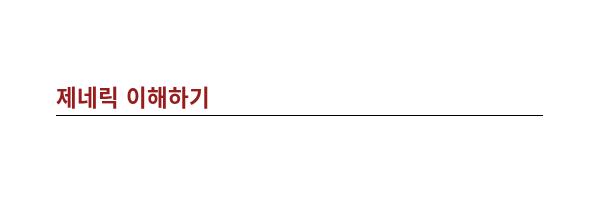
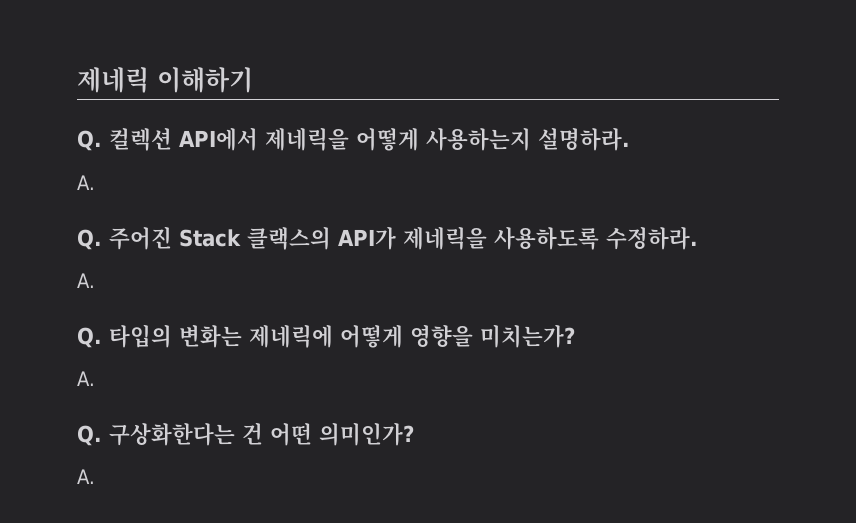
+ Q. 컬렉션 API에서 제네릭을 어떻게 사용하는지 설명하라.
+ A.
+ Q. 주어진 Stack 클랙스의 API가 제네릭을 사용하도록 수정하라.
+ A.
+ Q. 타입의 변화는 제네릭에 어떻게 영향을 미치는가?
+ A.
+ Q. 구상화한다는 건 어떤 의미인가?
+ A.

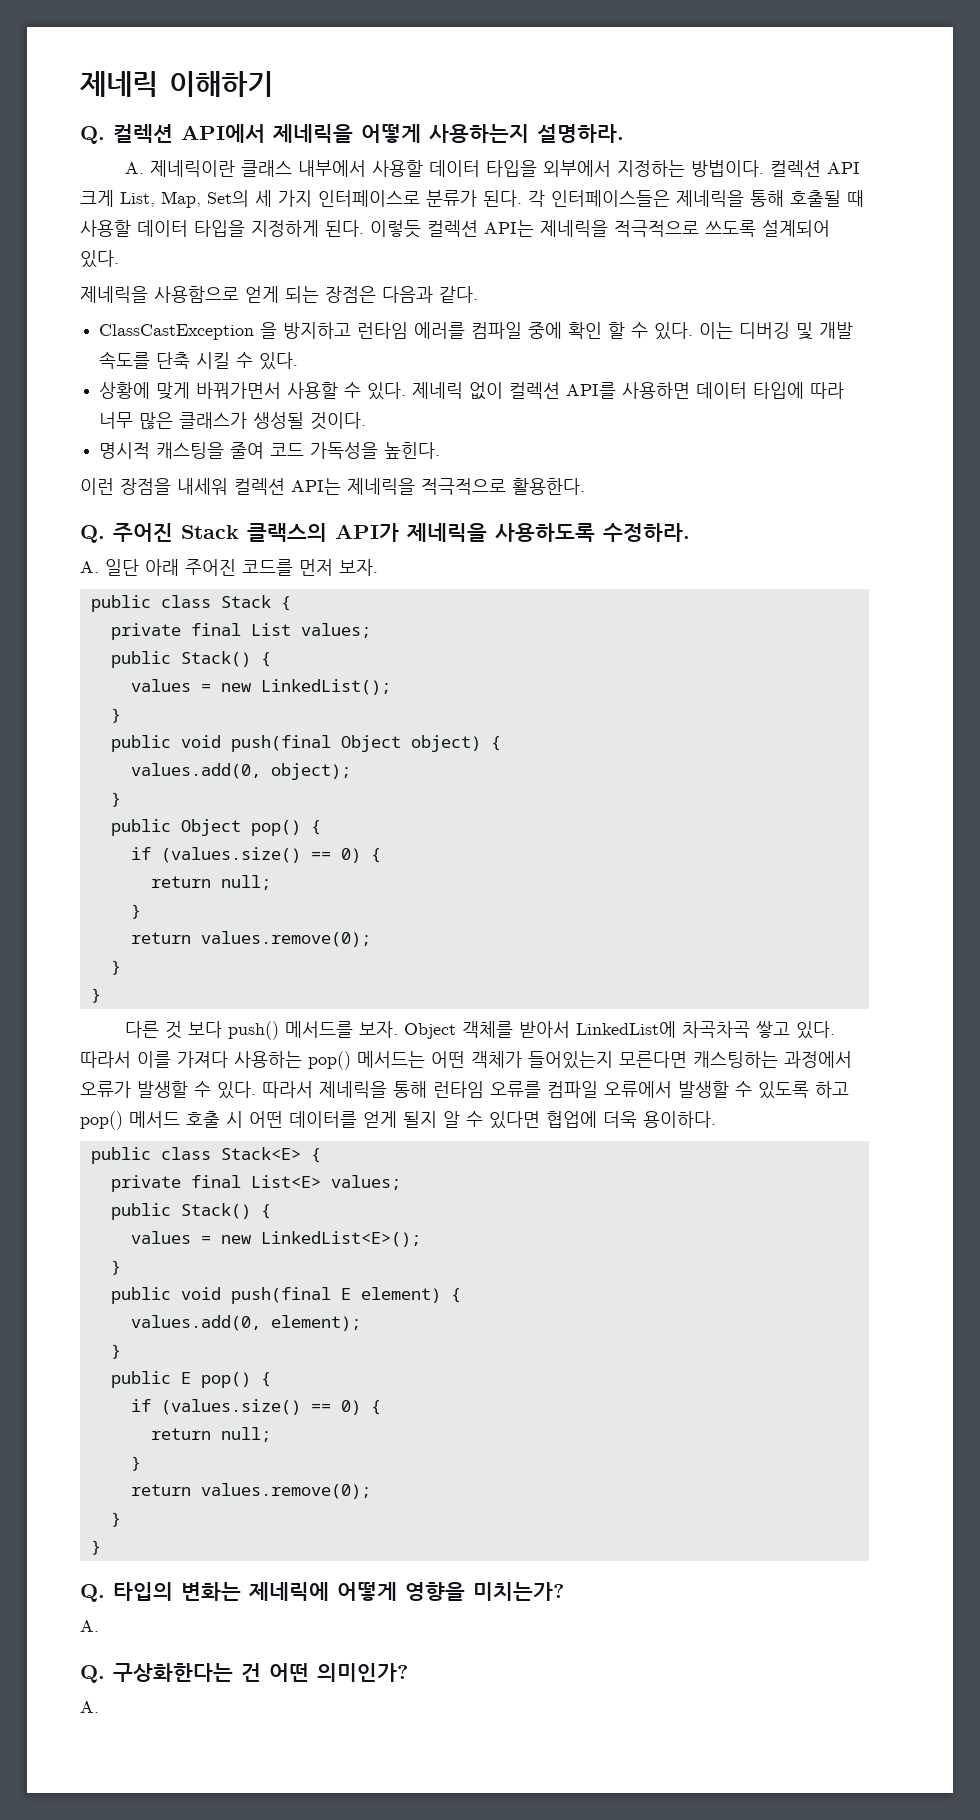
  Q. 컬렉션 API에서 제네릭을 어떻게 사용하는지 설명하라.
- A.
+ A. 제네릭이란 클래스 내부에서 사용할 데이터 타입을 외부에서 지정하는 방법이다. 컬렉션 API 크게 List, Map, Set의 세 가지 인터페이스로 분류가 된다. 각 인터페이스들은 제네릭을 통해 호출될 때 사용할 데이터 타입을 지정하게 된다. 이렇듯 컬렉션 API는 제네릭을 적극적으로 쓰도록 설계되어 있다.
+ 제네릭을 사용함으로 얻게 되는 장점은 다음과 같다.
+ ClassCastException 을 방지하고 런타임 에러를 컴파일 중에 확인 할 수 있다. 이는 디버깅 및 개발 속도를 단축 시킬 수 있다.
+ 상황에 맞게 바꿔가면서 사용할 수 있다. 제네릭 없이 컬렉션 API를 사용하면 데이터 타입에 따라 너무 많은 클래스가 생성될 것이다.
+ 명시적 캐스팅을 줄여 코드 가독성을 높힌다.
+ 이런 장점을 내세워 컬렉션 API는 제네릭을 적극적으로 활용한다.
  Q. 주어진 Stack 클랙스의 API가 제네릭을 사용하도록 수정하라.
- A.
+ A. 일단 아래 주어진 코드를 먼저 보자.
+ public class Stack {
+ private final List values;
+ public Stack() {
+ values = new LinkedList();
+ }
+ public void push(final Object object) {
+ values.add(0, object);
+ }
+ public Object pop() {
+ if (values.size() == 0) {
+ return null;
+ }
+ return values.remove(0);
+ }
+ }
+ 다른 것 보다 push() 메서드를 보자. Object 객체를 받아서 LinkedList에 차곡차곡 쌓고 있다. 따라서 이를 가져다 사용하는 pop() 메서드는 어떤 객체가 들어있는지 모른다면 캐스팅하는 과정에서 오류가 발생할 수 있다. 따라서 제네릭을 통해 런타임 오류를 컴파일 오류에서 발생할 수 있도록 하고 pop() 메서드 호출 시 어떤 데이터를 얻게 될지 알 수 있다면 협업에 더욱 용이하다.
+ public class Stack<E> {
+ private final List<E> values;
+ public Stack() {
+ values = new LinkedList<E>();
+ }
+ public void push(final E element) {
+ values.add(0, element);
+ }
+ public E pop() {
+ if (values.size() == 0) {
+ return null;
+ }
+ return values.remove(0);
+ }
+ }

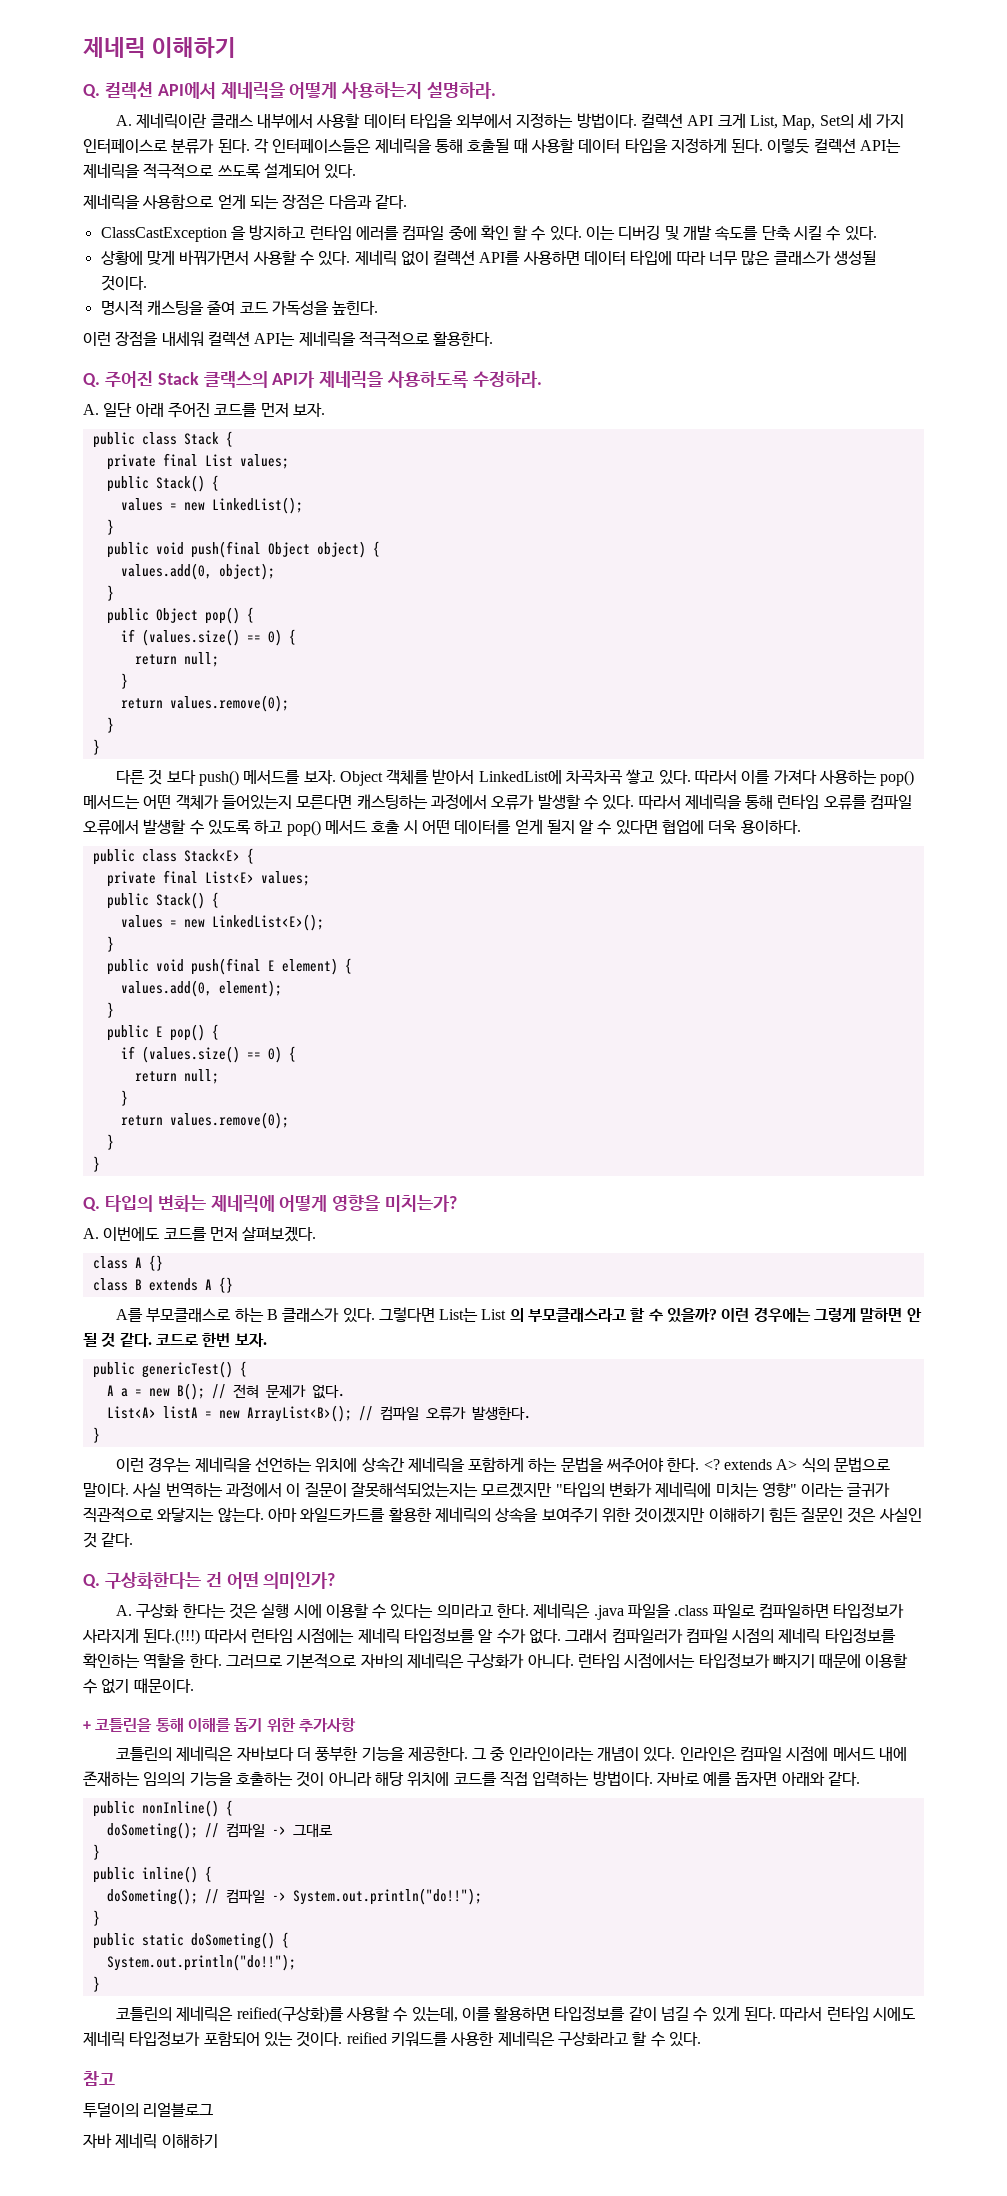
  Q. 타입의 변화는 제네릭에 어떻게 영향을 미치는가?
- A.
+ A. 이번에도 코드를 먼저 살펴보겠다.
+ class A {}
+ class B extends A {}
+ A를 부모클래스로 하는 B 클래스가 있다. 그렇다면 List는 List 의 부모클래스라고 할 수 있을까? 이런 경우에는 그렇게 말하면 안 될 것 같다. 코드로 한번 보자.
+ public genericTest() {
+ A a = new B(); // 전혀 문제가 없다.
+ List<A> listA = new ArrayList<B>(); // 컴파일 오류가 발생한다.
+ }
+ 이런 경우는 제네릭을 선언하는 위치에 상속간 제네릭을 포함하게 하는 문법을 써주어야 한다. <? extends A> 식의 문법으로 말이다. 사실 번역하는 과정에서 이 질문이 잘못해석되었는지는 모르겠지만 "타입의 변화가 제네릭에 미치는 영향" 이라는 글귀가 직관적으로 와닿지는 않는다. 아마 와일드카드를 활용한 제네릭의 상속을 보여주기 위한 것이겠지만 이해하기 힘든 질문인 것은 사실인 것 같다.
  Q. 구상화한다는 건 어떤 의미인가?
- A.
+ A. 구상화 한다는 것은 실행 시에 이용할 수 있다는 의미라고 한다. 제네릭은 .java 파일을 .class 파일로 컴파일하면 타입정보가 사라지게 된다.(!!!) 따라서 런타임 시점에는 제네릭 타입정보를 알 수가 없다. 그래서 컴파일러가 컴파일 시점의 제네릭 타입정보를 확인하는 역할을 한다. 그러므로 기본적으로 자바의 제네릭은 구상화가 아니다. 런타임 시점에서는 타입정보가 빠지기 때문에 이용할 수 없기 때문이다.
+ + 코틀린을 통해 이해를 돕기 위한 추가사항
+ 코틀린의 제네릭은 자바보다 더 풍부한 기능을 제공한다. 그 중 인라인이라는 개념이 있다. 인라인은 컴파일 시점에 메서드 내에 존재하는 임의의 기능을 호출하는 것이 아니라 해당 위치에 코드를 직접 입력하는 방법이다. 자바로 예를 돕자면 아래와 같다.
+ public nonInline() {
+ doSometing(); // 컴파일 -> 그대로
+ }
+ public inline() {
+ doSometing(); // 컴파일 -> System.out.println("do!!");
+ }
+ public static doSometing() {
+ System.out.println("do!!");
+ }
+ 코틀린의 제네릭은 reified(구상화)를 사용할 수 있는데, 이를 활용하면 타입정보를 같이 넘길 수 있게 된다. 따라서 런타임 시에도 제네릭 타입정보가 포함되어 있는 것이다. reified 키워드를 사용한 제네릭은 구상화라고 할 수 있다.
+ 참고
+ 투덜이의 리얼블로그
+ 자바 제네릭 이해하기

